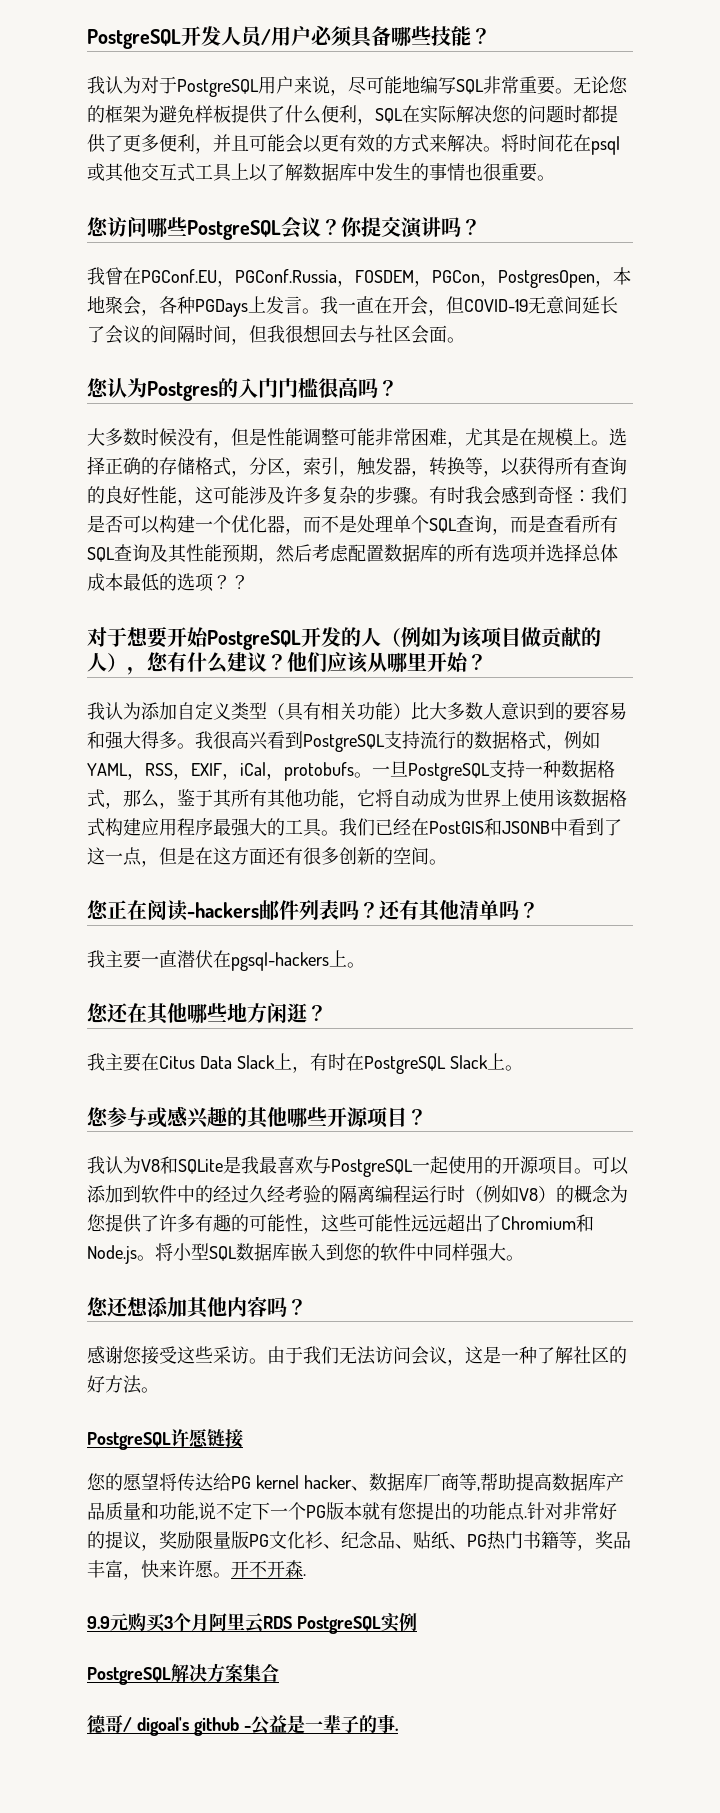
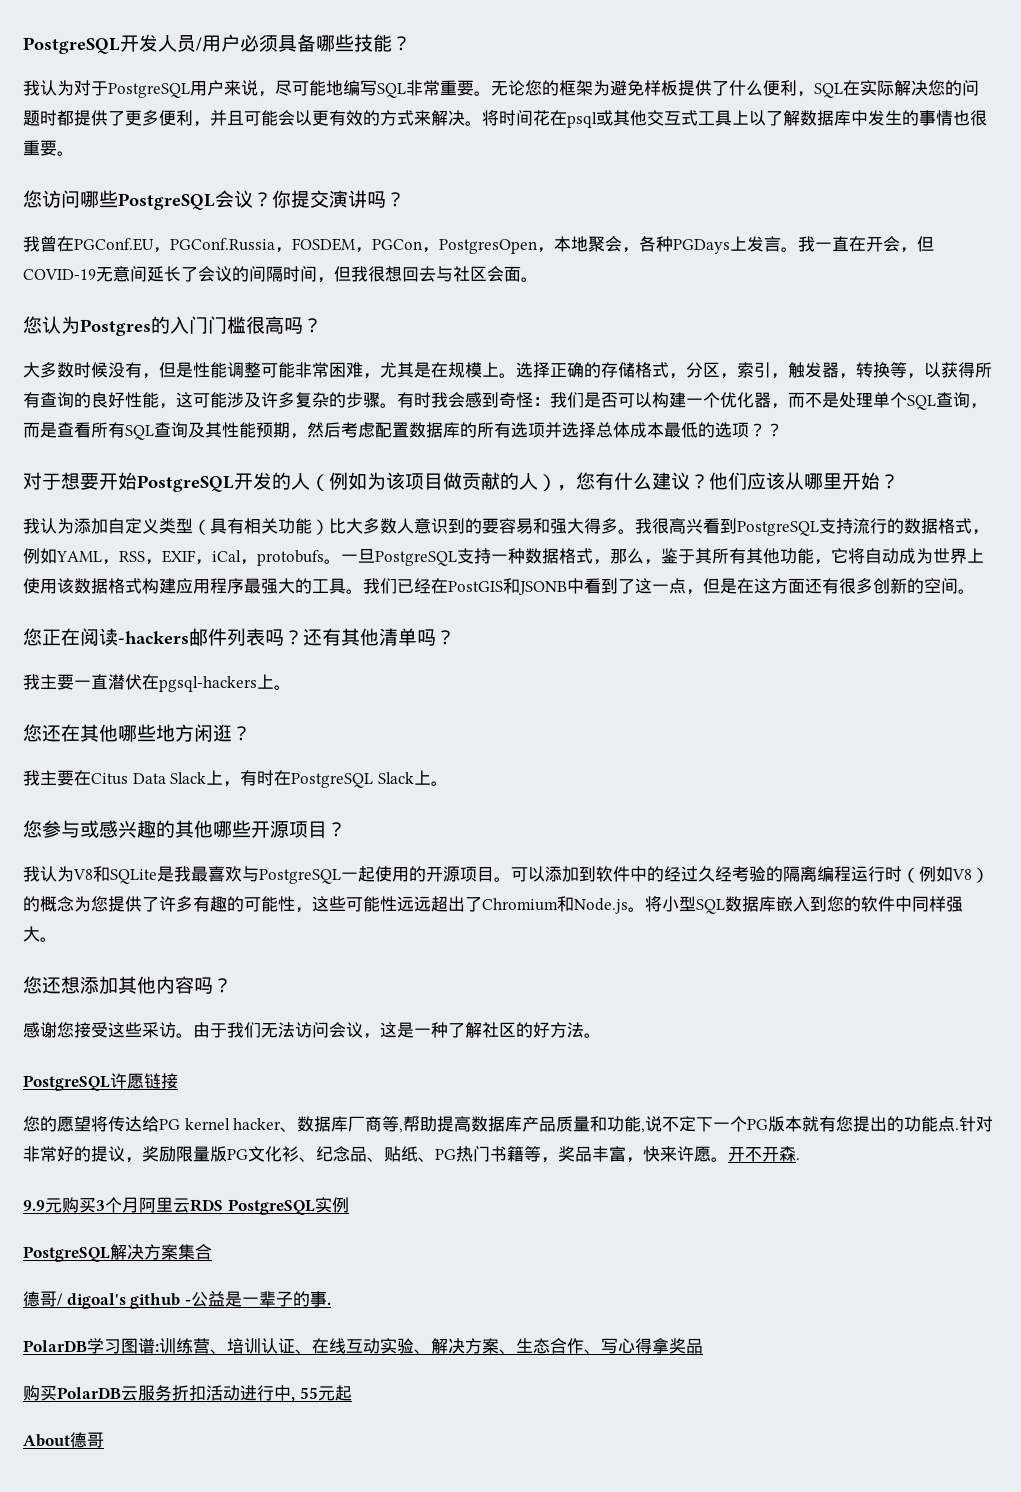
+ PolarDB学习图谱:训练营、培训认证、在线互动实验、解决方案、生态合作、写心得拿奖品
+ 购买PolarDB云服务折扣活动进行中, 55元起
+ About德哥

